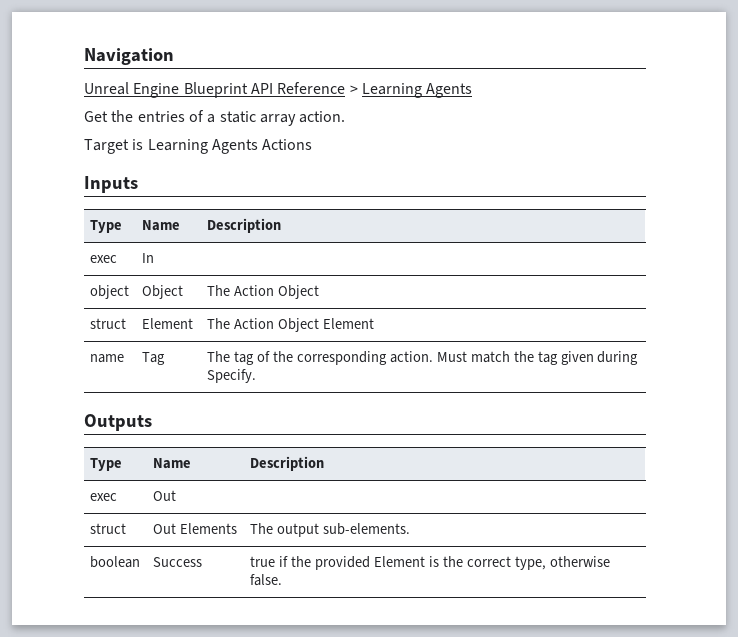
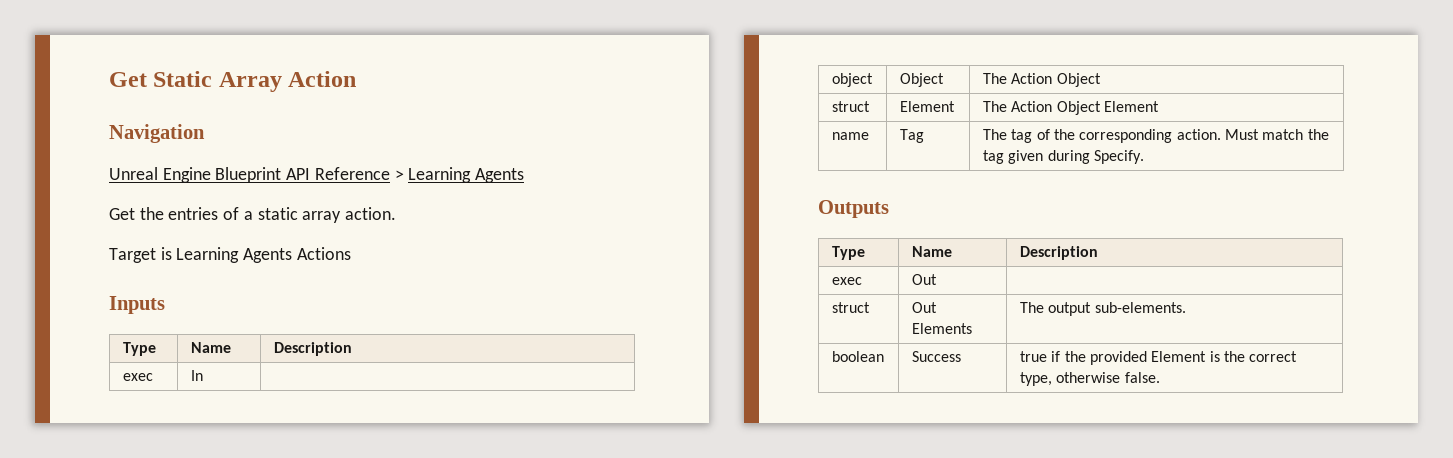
+ Get Static Array Action

